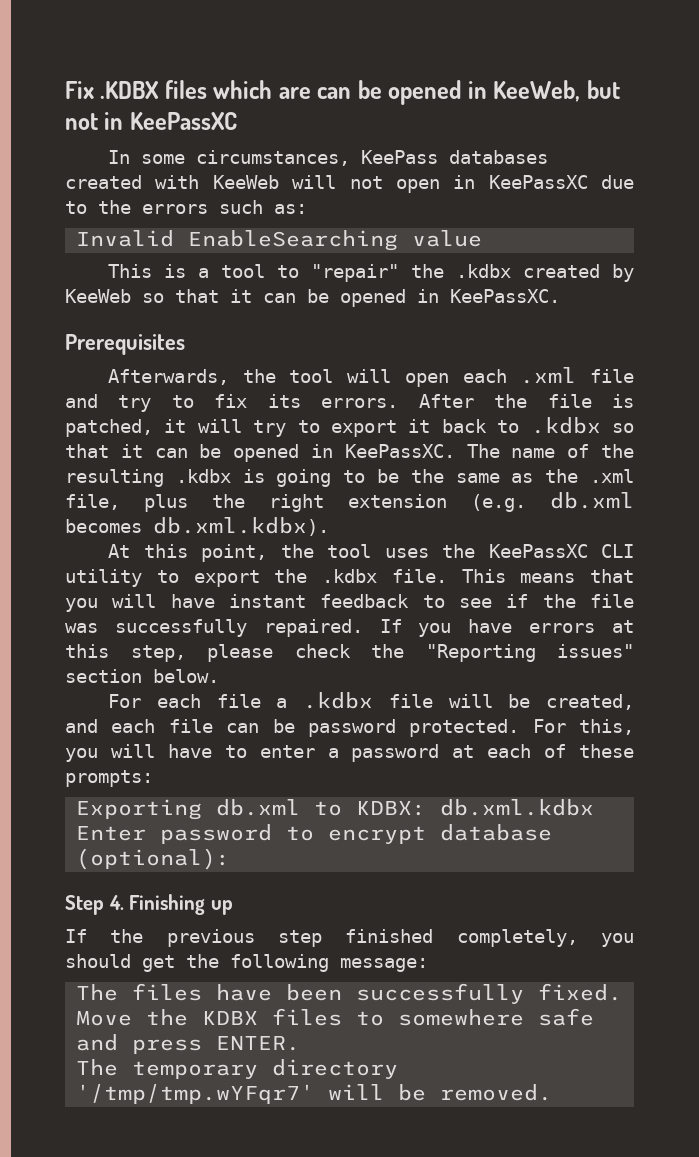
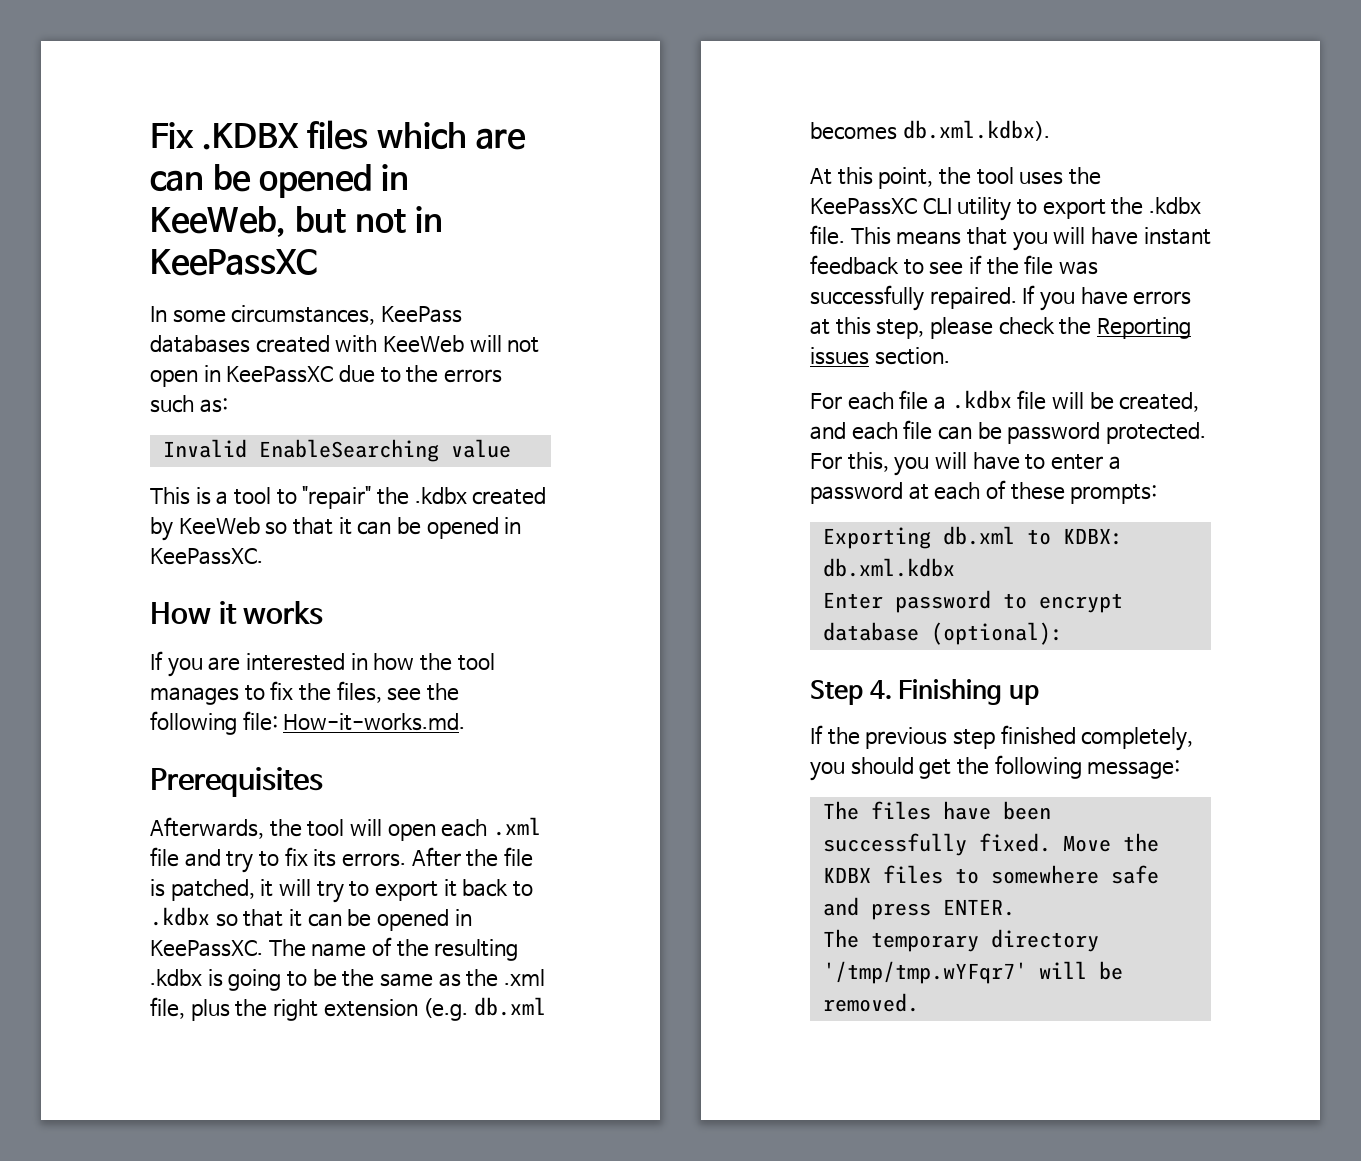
+ How it works
+ If you are interested in how the tool manages to fix the files, see the following file: How-it-works.md.
- If you have errors at this step, please check the "Reporting issues" section below.
+ If you have errors at this step, please check the Reporting issues section.

